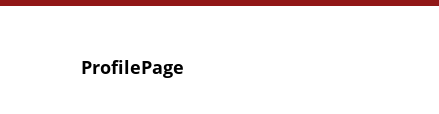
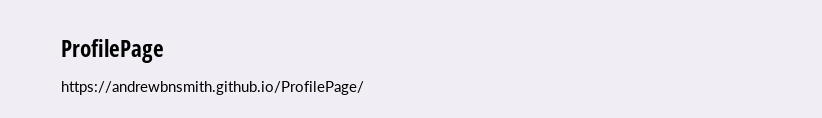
+ https://andrewbnsmith.github.io/ProfilePage/

